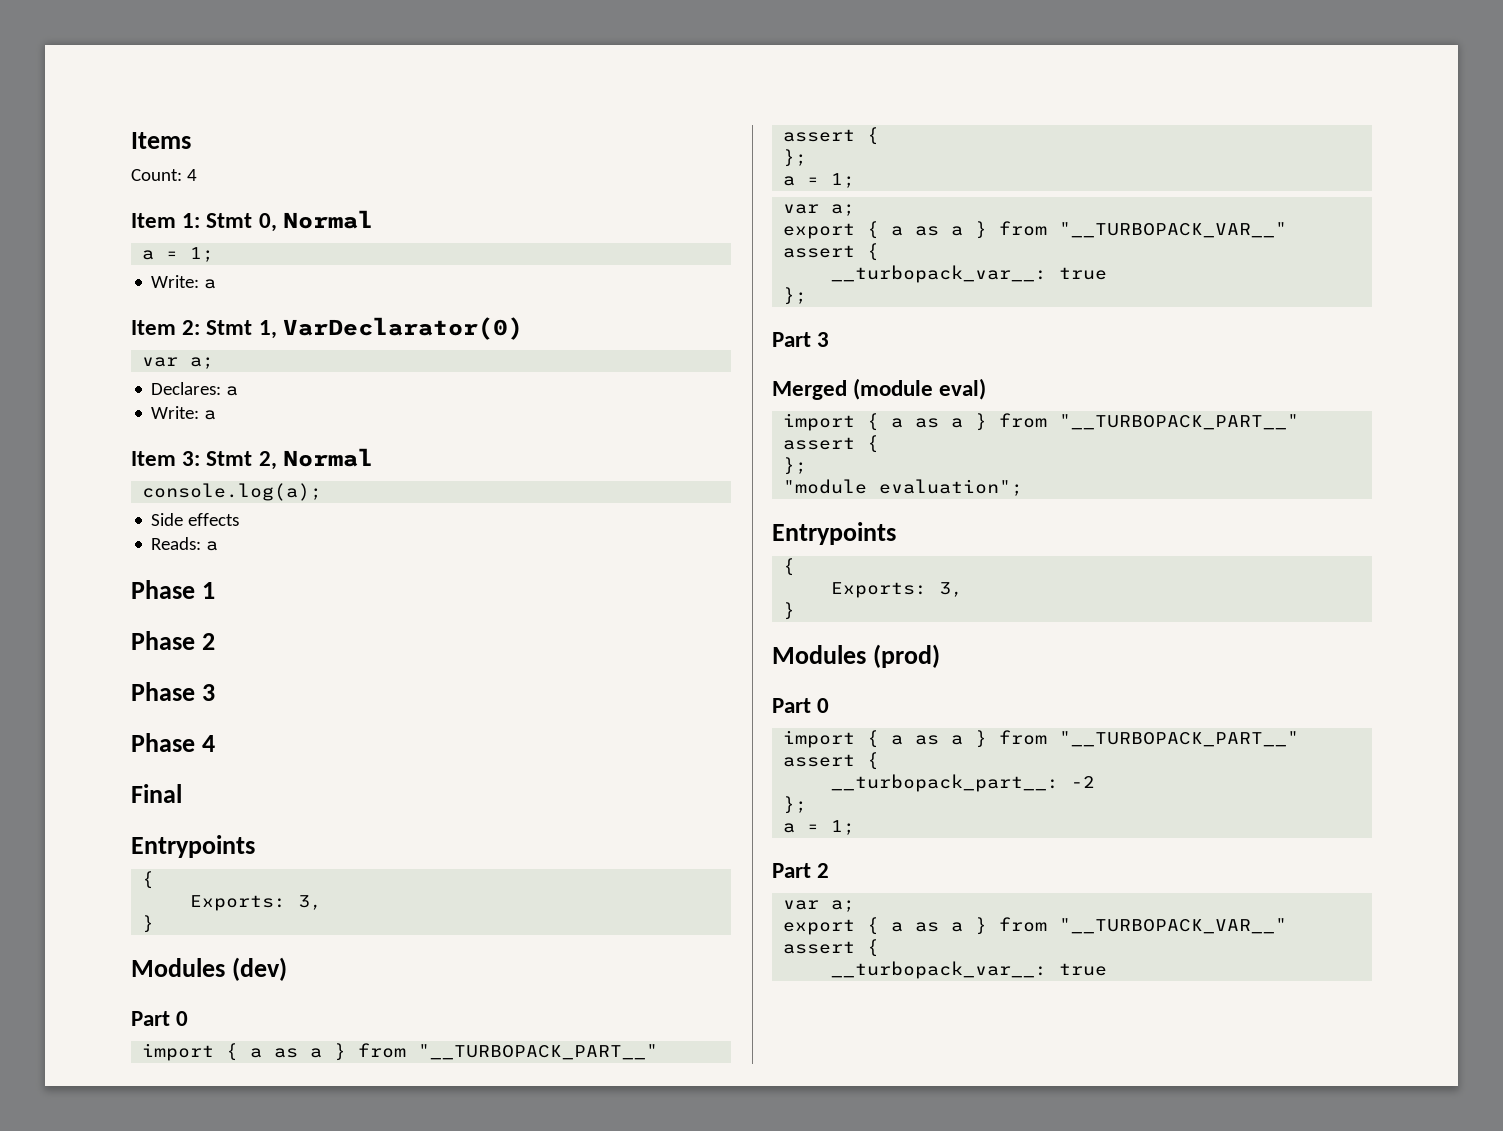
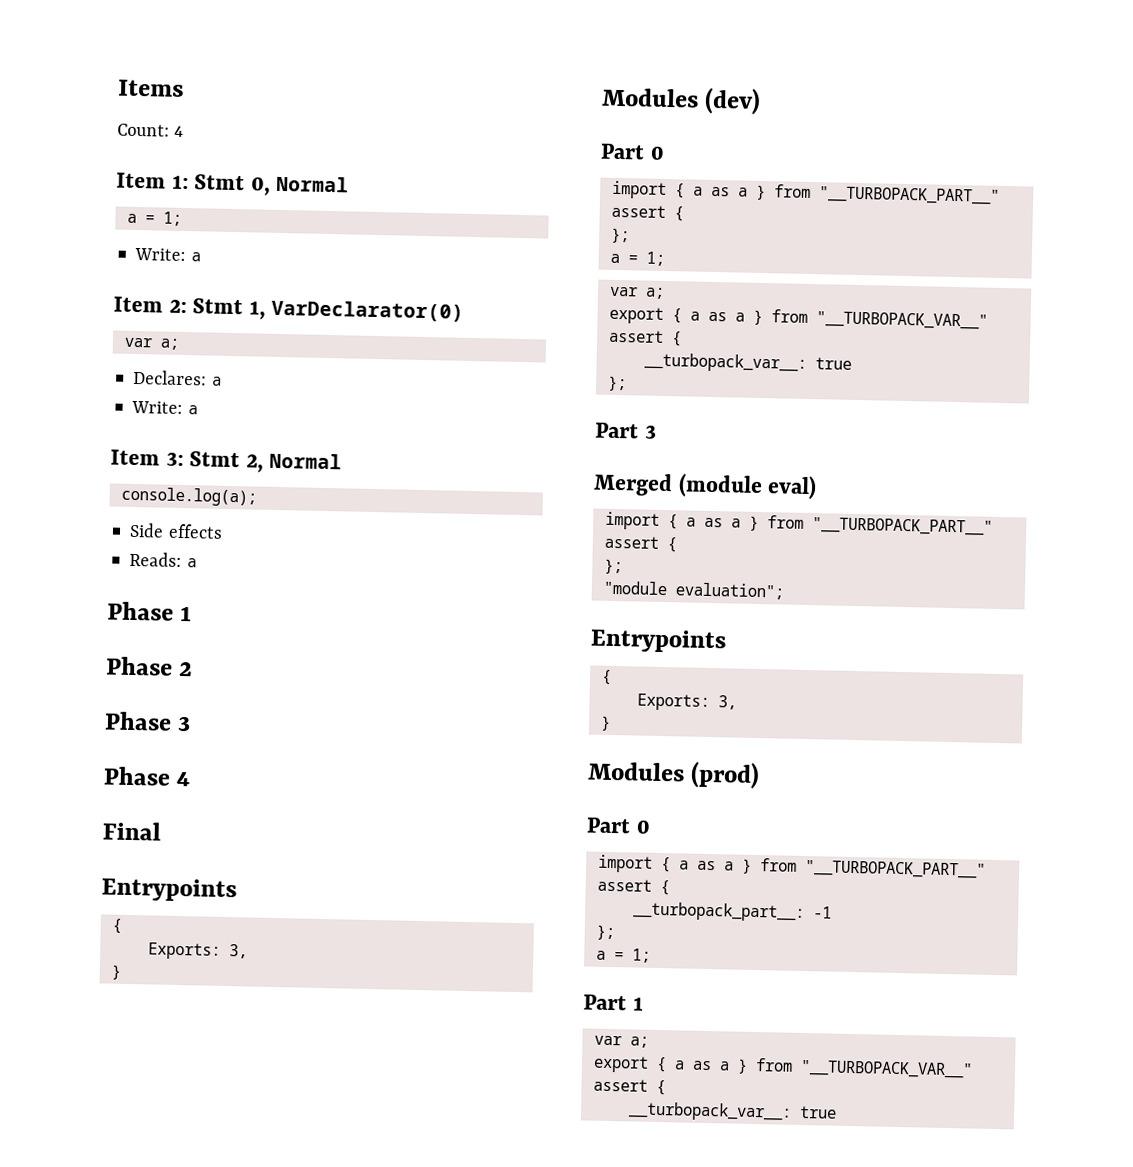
- __turbopack_part__: -2
+ __turbopack_part__: -1
- Part 2
+ Part 1

